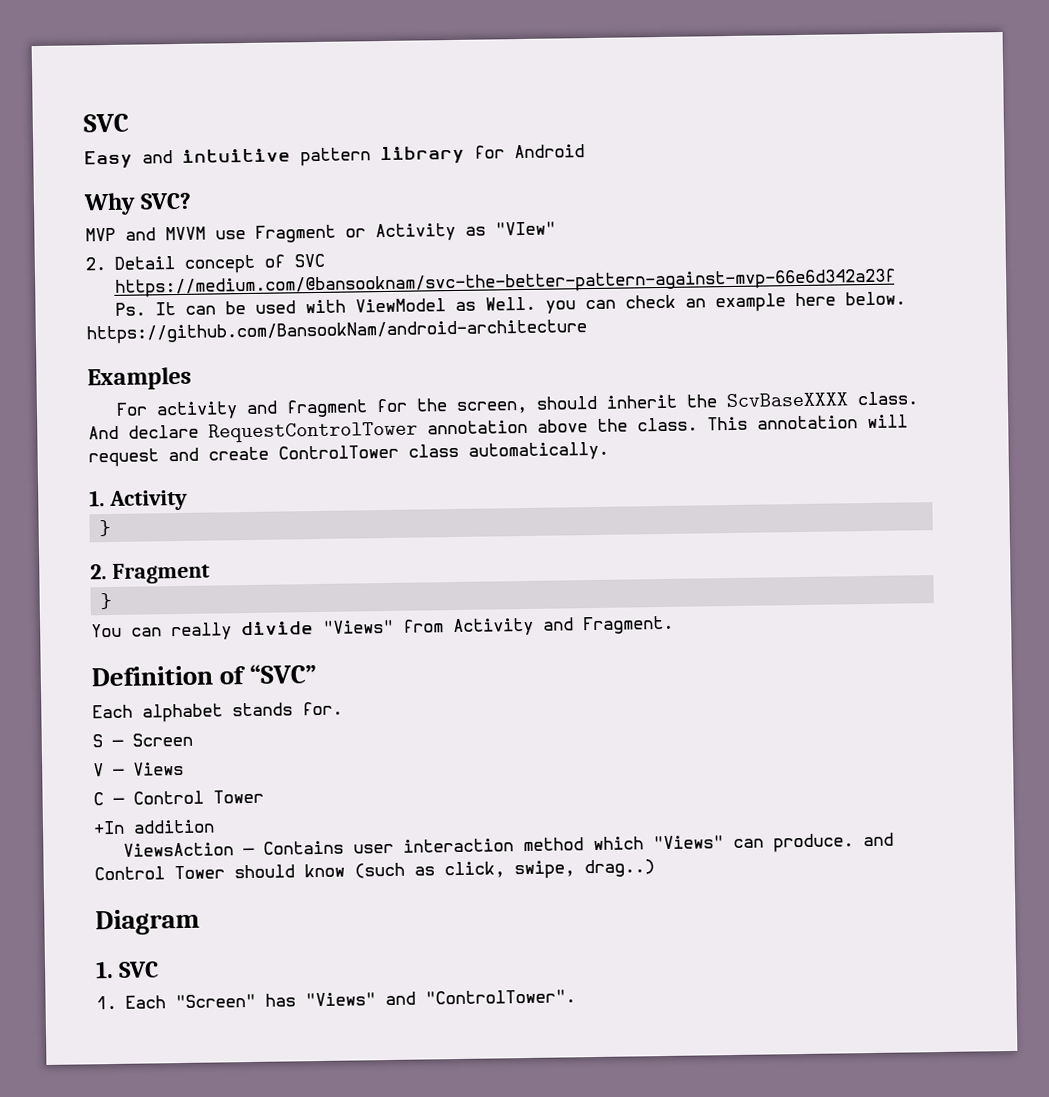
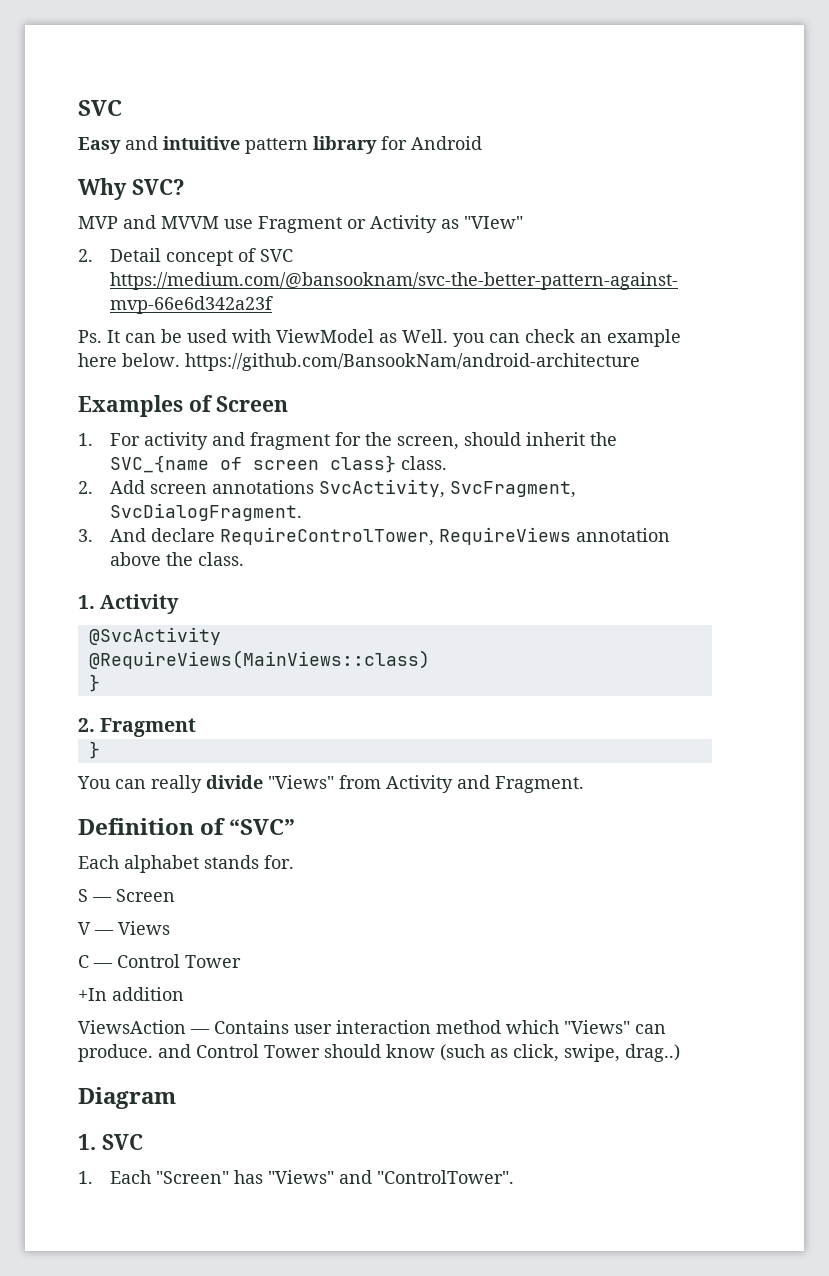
- Examples
- For activity and fragment for the screen, should inherit the ScvBaseXXXX class. And declare RequestControlTower annotation above the class. This annotation will request and create ControlTower class automatically.
+ Examples of Screen
+ 1. For activity and fragment for the screen, should inherit the SVC_{name of screen class} class.
+ 2. Add screen annotations SvcActivity, SvcFragment, SvcDialogFragment.
+ 3. And declare RequireControlTower, RequireViews annotation above the class.
+ @SvcActivity
+ @RequireViews(MainViews::class)

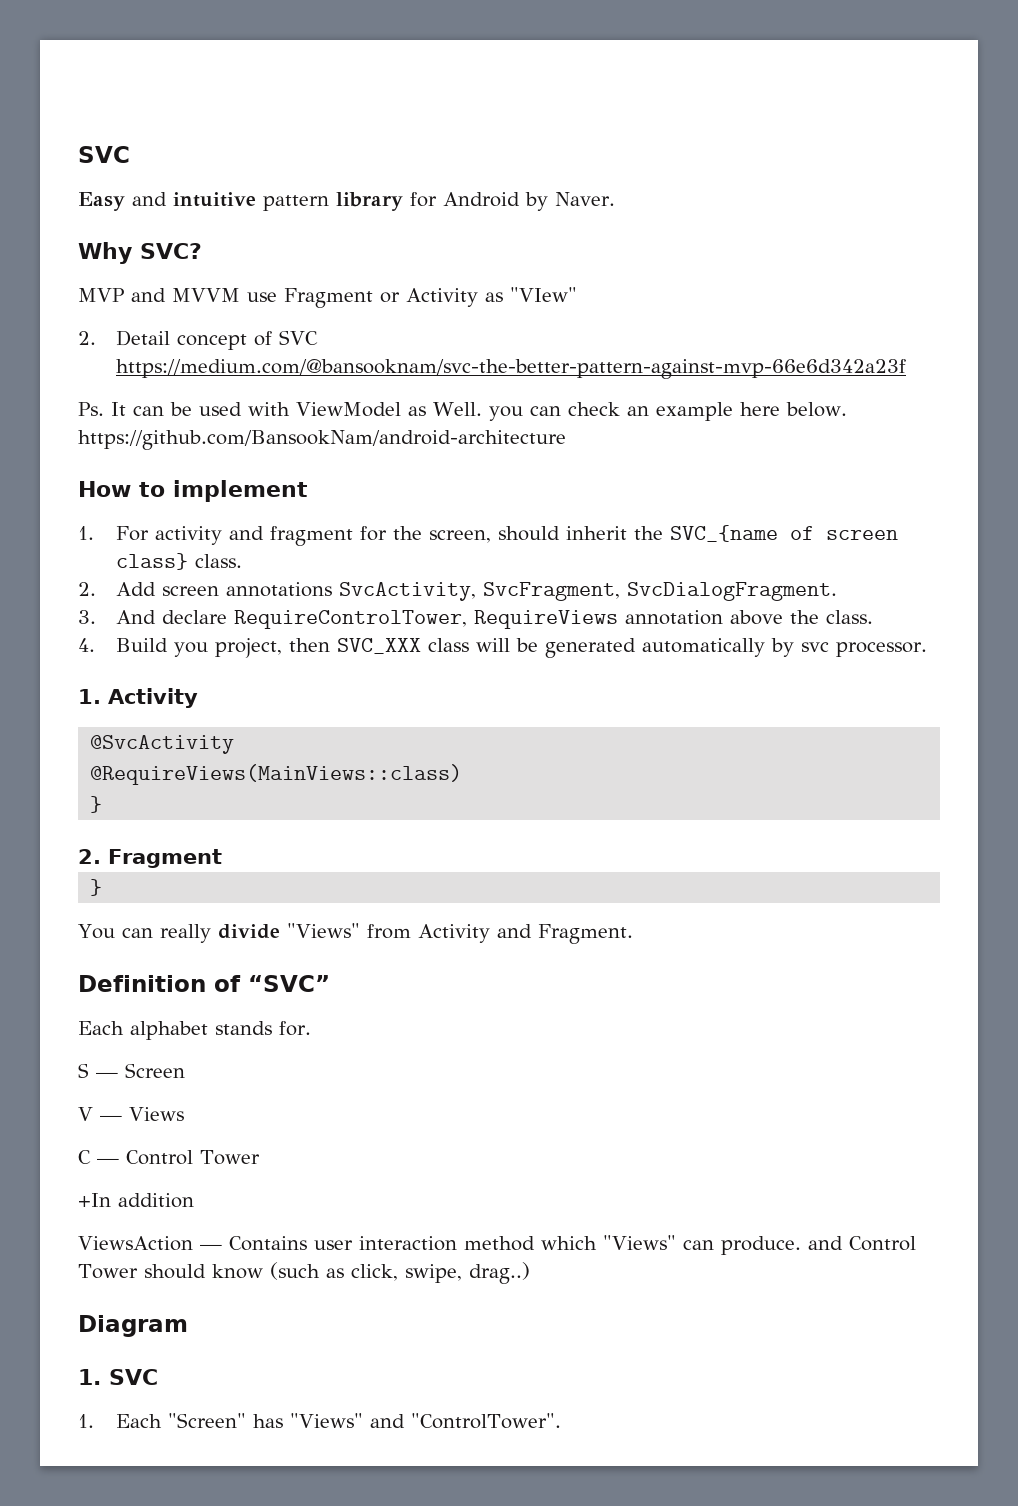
- Easy and intuitive pattern library for Android
+ Easy and intuitive pattern library for Android by Naver.
- Examples of Screen
+ How to implement
+ 4. Build you project, then SVC_XXX class will be generated automatically by svc processor.

